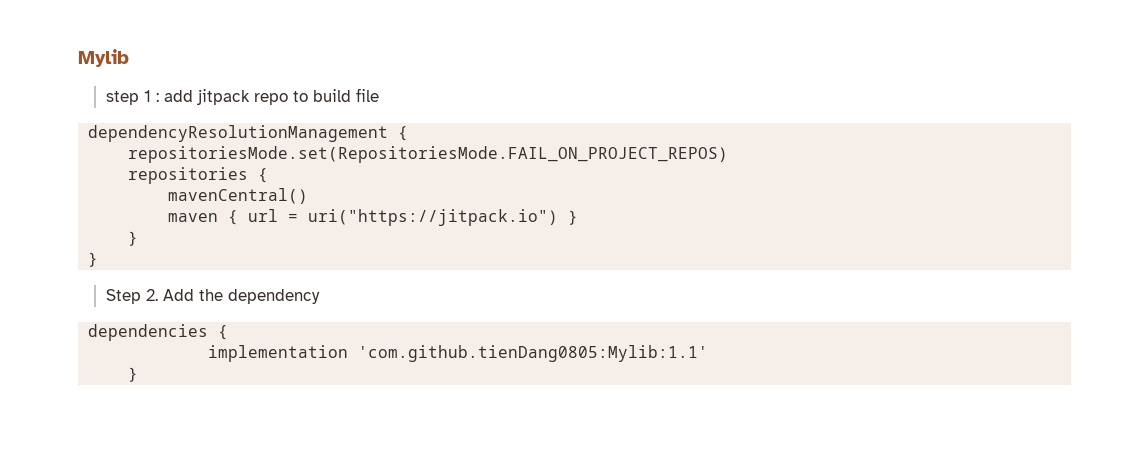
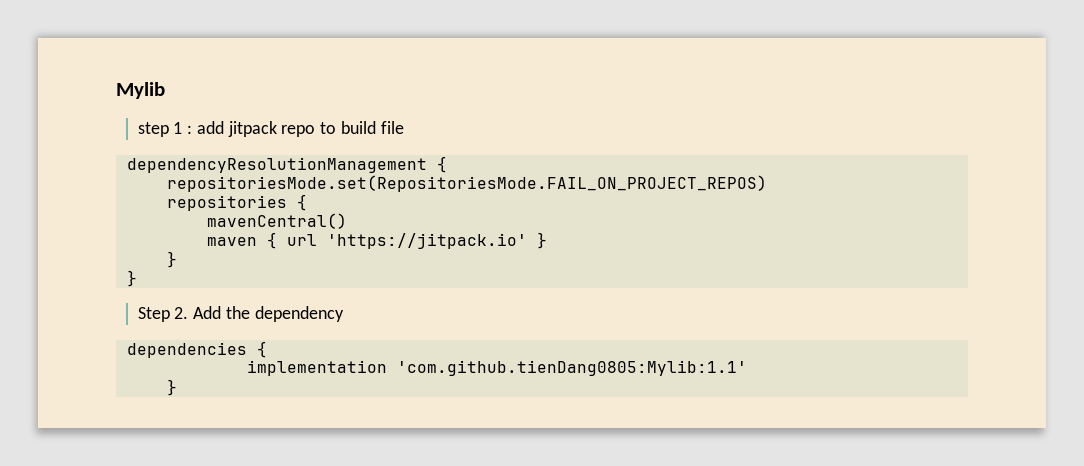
- maven { url = uri("https://jitpack.io") }
+ maven { url 'https://jitpack.io' }

